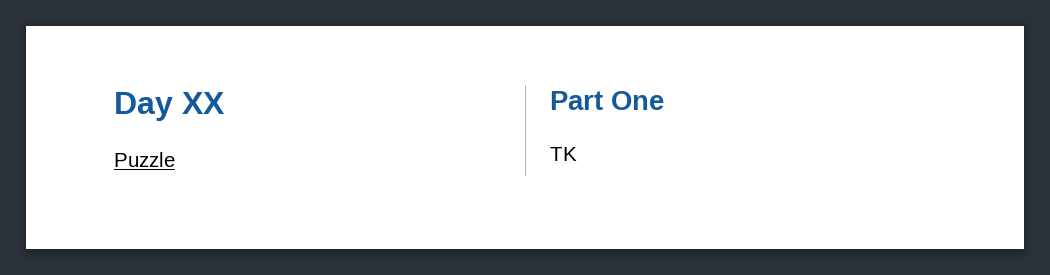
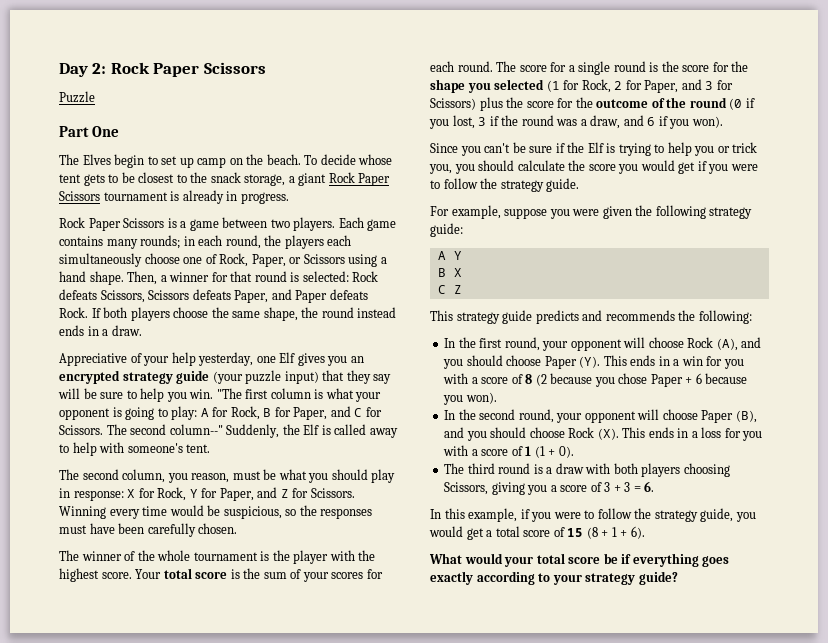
- Day XX
+ Day 2: Rock Paper Scissors
- TK
+ The Elves begin to set up camp on the beach. To decide whose tent gets to be closest to the snack storage, a giant Rock Paper Scissors tournament is already in progress.
+ Rock Paper Scissors is a game between two players. Each game contains many rounds; in each round, the players each simultaneously choose one of Rock, Paper, or Scissors using a hand shape. Then, a winner for that round is selected: Rock defeats Scissors, Scissors defeats Paper, and Paper defeats Rock. If both players choose the same shape, the round instead ends in a draw.
+ Appreciative of your help yesterday, one Elf gives you an encrypted strategy guide (your puzzle input) that they say will be sure to help you win. "The first column is what your opponent is going to play: A for Rock, B for Paper, and C for Scissors. The second column--" Suddenly, the Elf is called away to help with someone's tent.
+ The second column, you reason, must be what you should play in response: X for Rock, Y for Paper, and Z for Scissors. Winning every time would be suspicious, so the responses must have been carefully chosen.
+ The winner of the whole tournament is the player with the highest score. Your total score is the sum of your scores for each round. The score for a single round is the score for the shape you selected (1 for Rock, 2 for Paper, and 3 for Scissors) plus the score for the outcome of the round (0 if you lost, 3 if the round was a draw, and 6 if you won).
+ Since you can't be sure if the Elf is trying to help you or trick you, you should calculate the score you would get if you were to follow the strategy guide.
+ For example, suppose you were given the following strategy guide:
+ A Y
+ B X
+ C Z
+ This strategy guide predicts and recommends the following:
+ In the first round, your opponent will choose Rock (A), and you should choose Paper (Y). This ends in a win for you with a score of 8 (2 because you chose Paper + 6 because you won).
+ In the second round, your opponent will choose Paper (B), and you should choose Rock (X). This ends in a loss for you with a score of 1 (1 + 0).
+ The third round is a draw with both players choosing Scissors, giving you a score of 3 + 3 = 6.
+ In this example, if you were to follow the strategy guide, you would get a total score of 15 (8 + 1 + 6).
+ What would your total score be if everything goes exactly according to your strategy guide?

